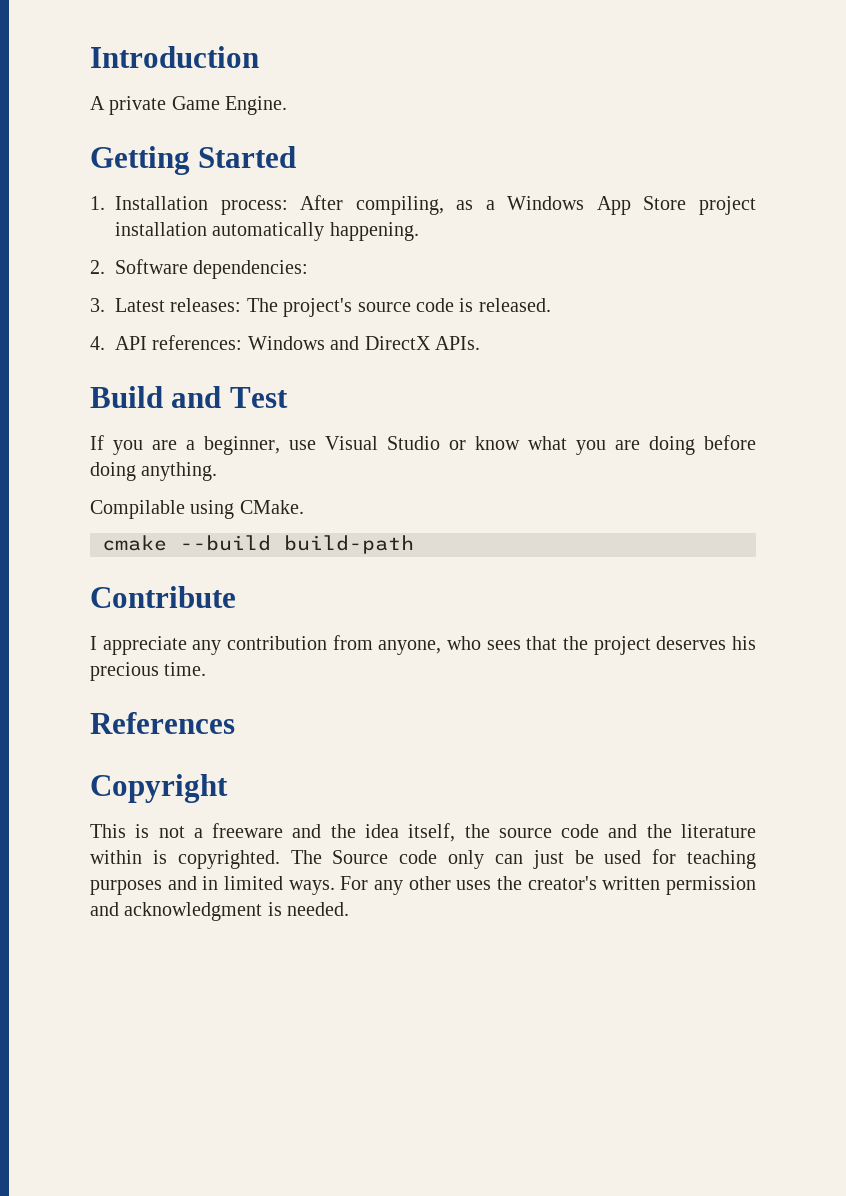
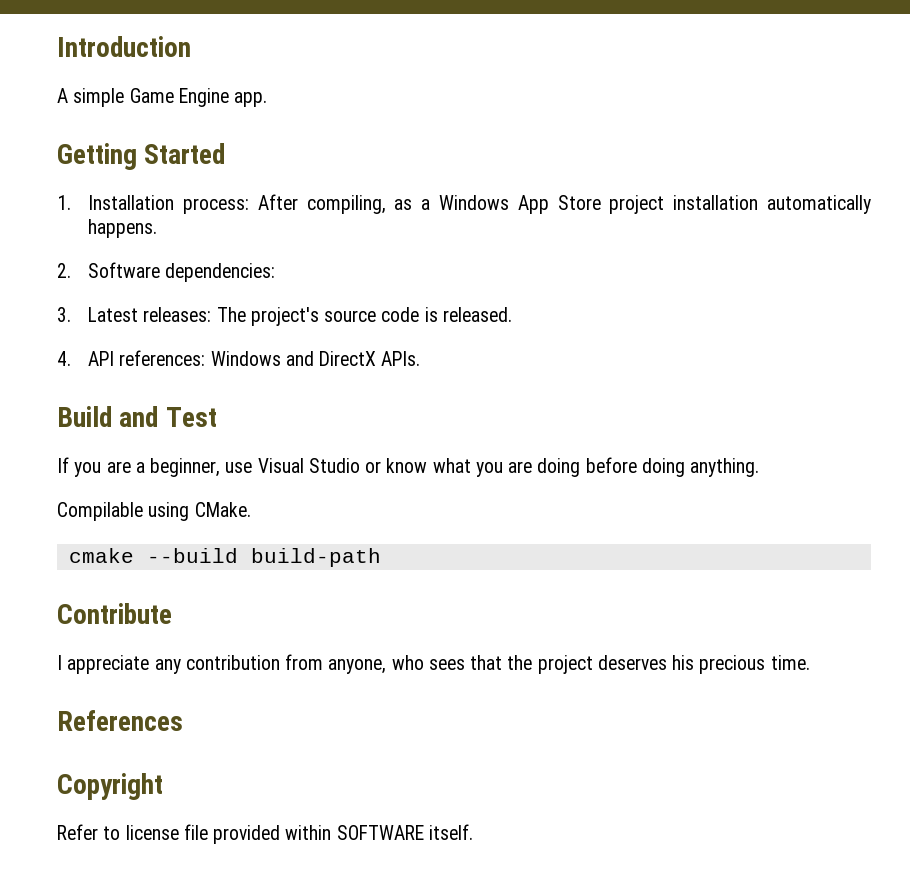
- A private Game Engine.
+ A simple Game Engine app.
- 1. Installation process: After compiling, as a Windows App Store project installation automatically happening.
+ 1. Installation process: After compiling, as a Windows App Store project installation automatically happens.
- This is not a freeware and the idea itself, the source code and the literature within is copyrighted. The Source code only can just be used for teaching purposes and in limited ways. For any other uses the creator's written permission and acknowledgment is needed.
+ Refer to license file provided within SOFTWARE itself.

